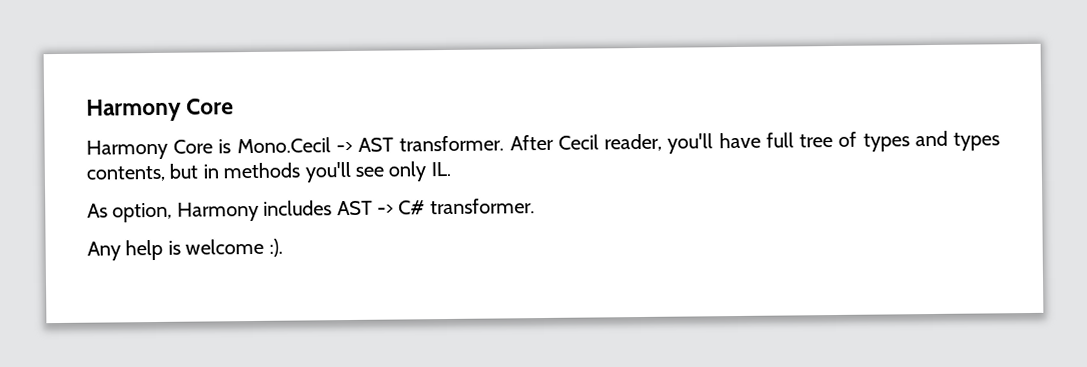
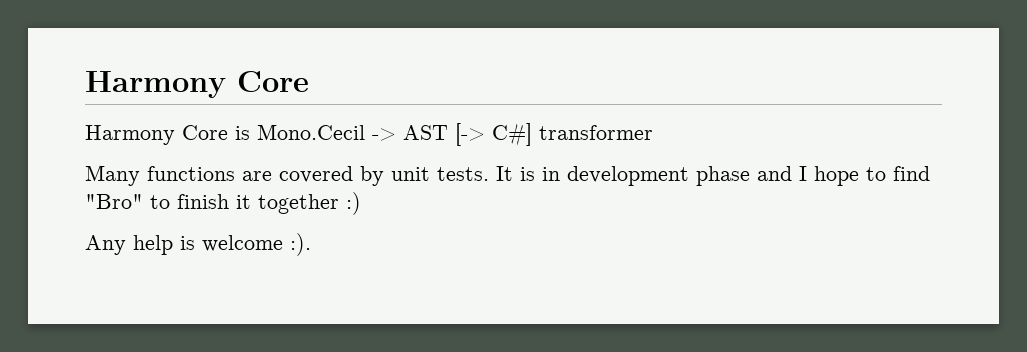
- Harmony Core is Mono.Cecil -> AST transformer. After Cecil reader, you'll have full tree of types and types contents, but in methods you'll see only IL.
- As option, Harmony includes AST -> C# transformer.
+ Harmony Core is Mono.Cecil -> AST [-> C#] transformer
+ Many functions are covered by unit tests. It is in development phase and I hope to find "Bro" to finish it together :)

